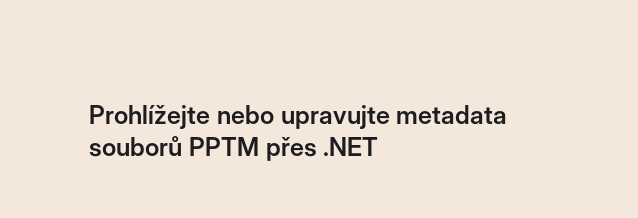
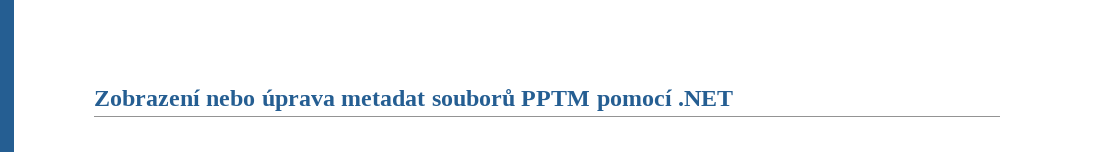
- Prohlížejte nebo upravujte metadata souborů PPTM přes .NET
+ Zobrazení nebo úprava metadat souborů PPTM pomocí .NET

